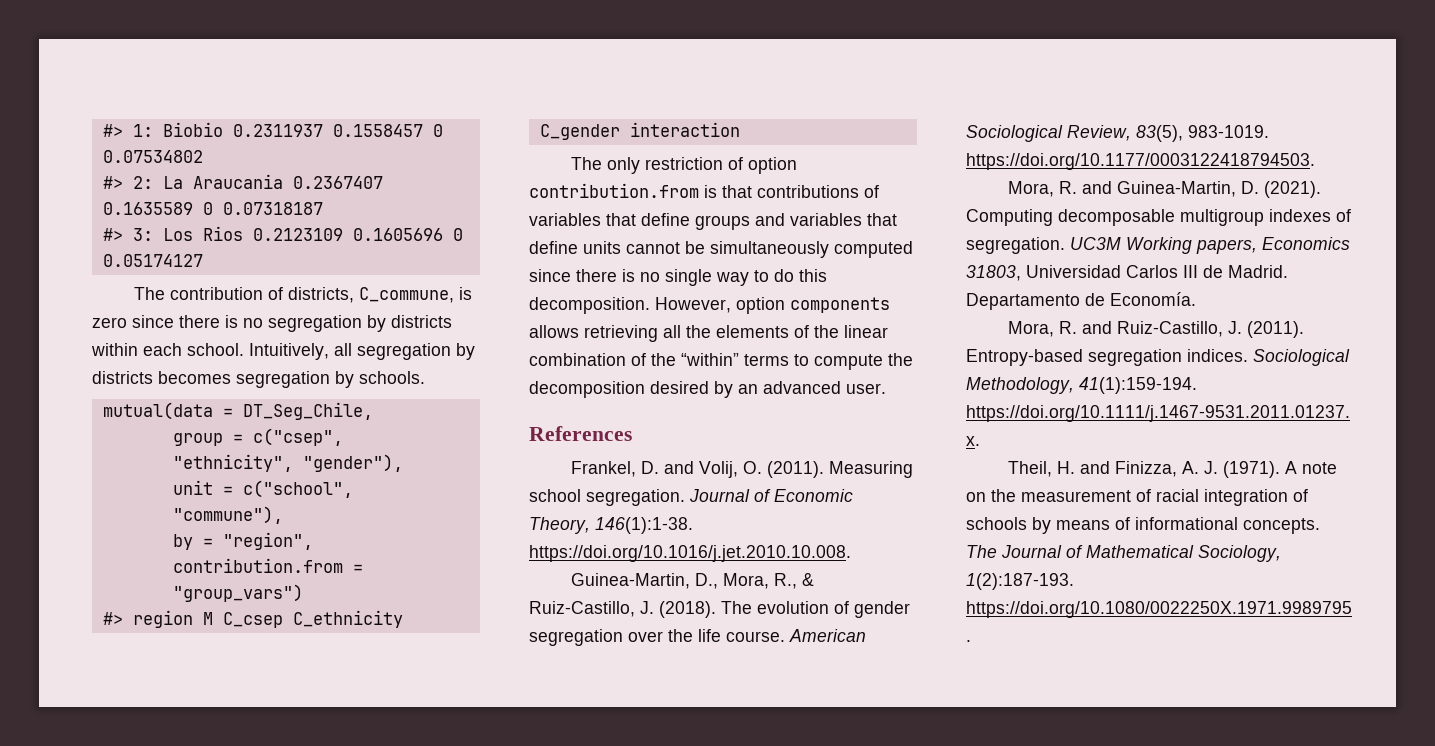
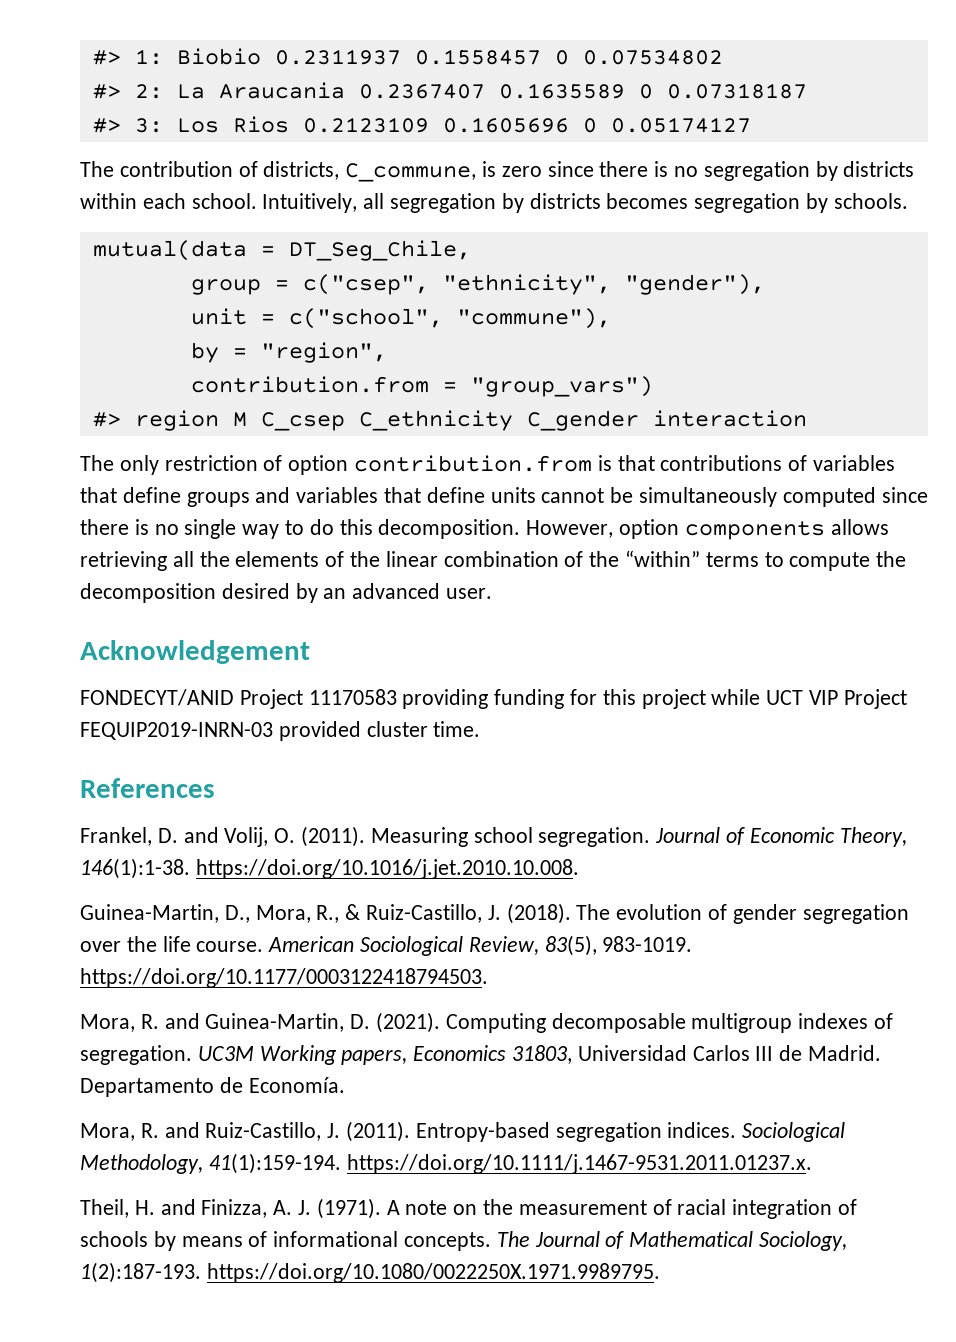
+ Acknowledgement
+ FONDECYT/ANID Project 11170583 providing funding for this project while UCT VIP Project FEQUIP2019-INRN-03 provided cluster time.

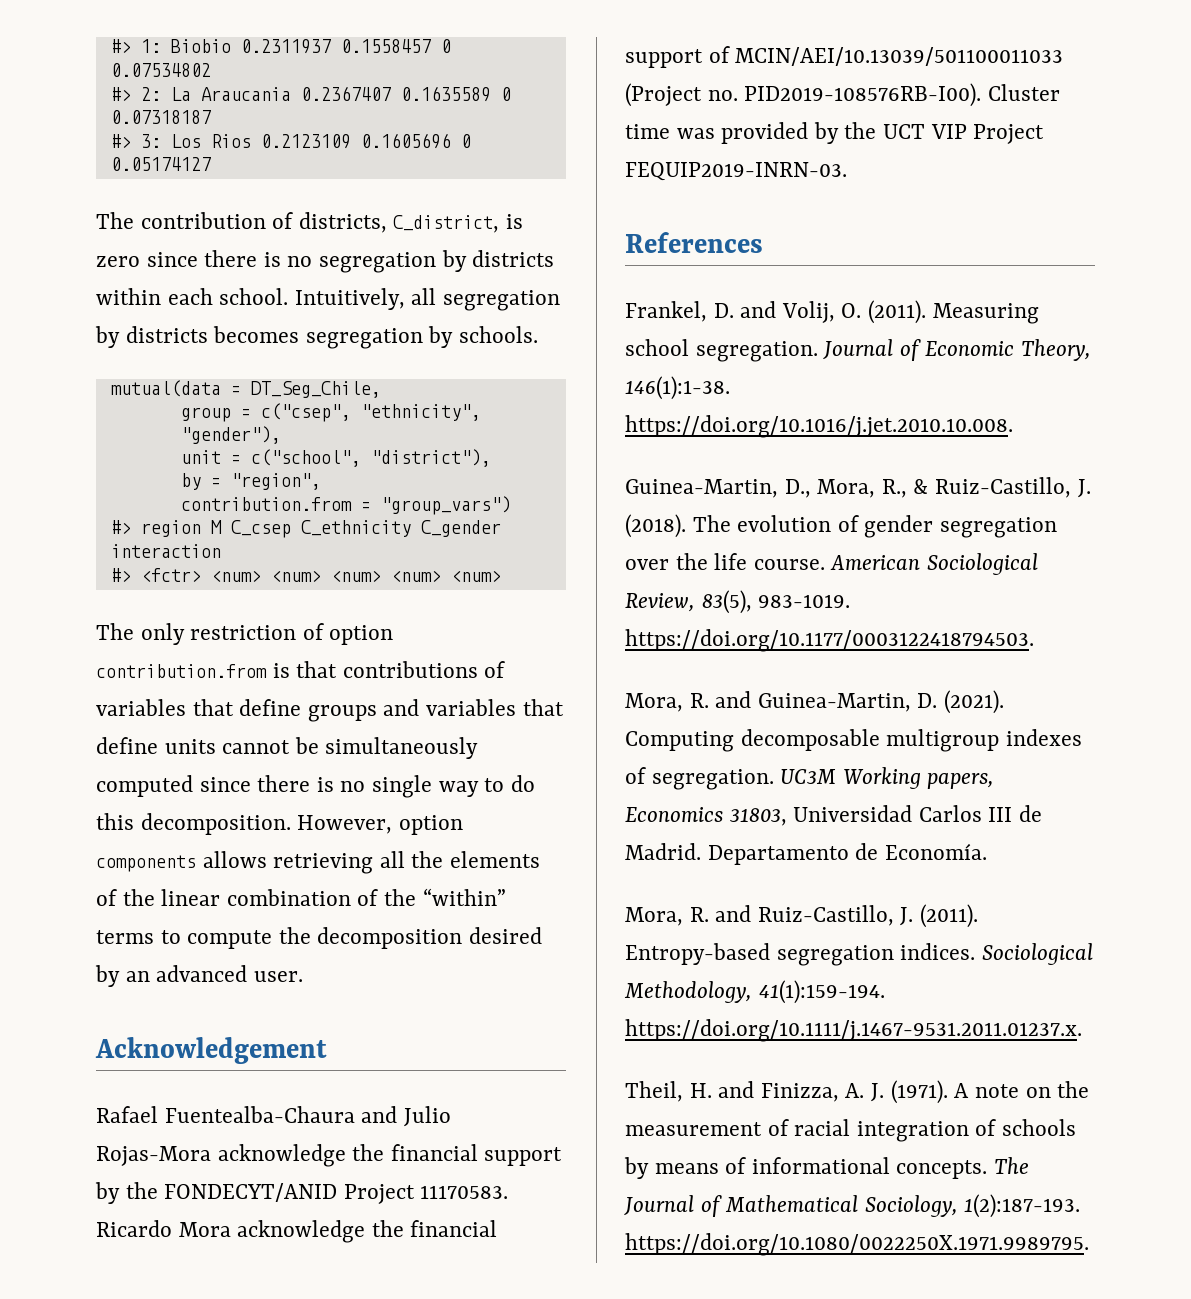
- The contribution of districts, C_commune, is zero since there is no segregation by districts within each school.
+ The contribution of districts, C_district, is zero since there is no segregation by districts within each school.
- unit = c("school", "commune"),
+ unit = c("school", "district"),
+ #> <fctr> <num> <num> <num> <num> <num>
- FONDECYT/ANID Project 11170583 providing funding for this project while UCT VIP Project FEQUIP2019-INRN-03 provided cluster time.
+ Rafael Fuentealba-Chaura and Julio Rojas-Mora acknowledge the financial support by the FONDECYT/ANID Project 11170583. Ricardo Mora acknowledge the financial support of MCIN/AEI/10.13039/501100011033 (Project no. PID2019-108576RB-I00). Cluster time was provided by the UCT VIP Project FEQUIP2019-INRN-03.

